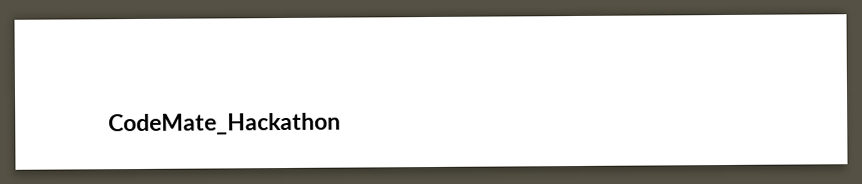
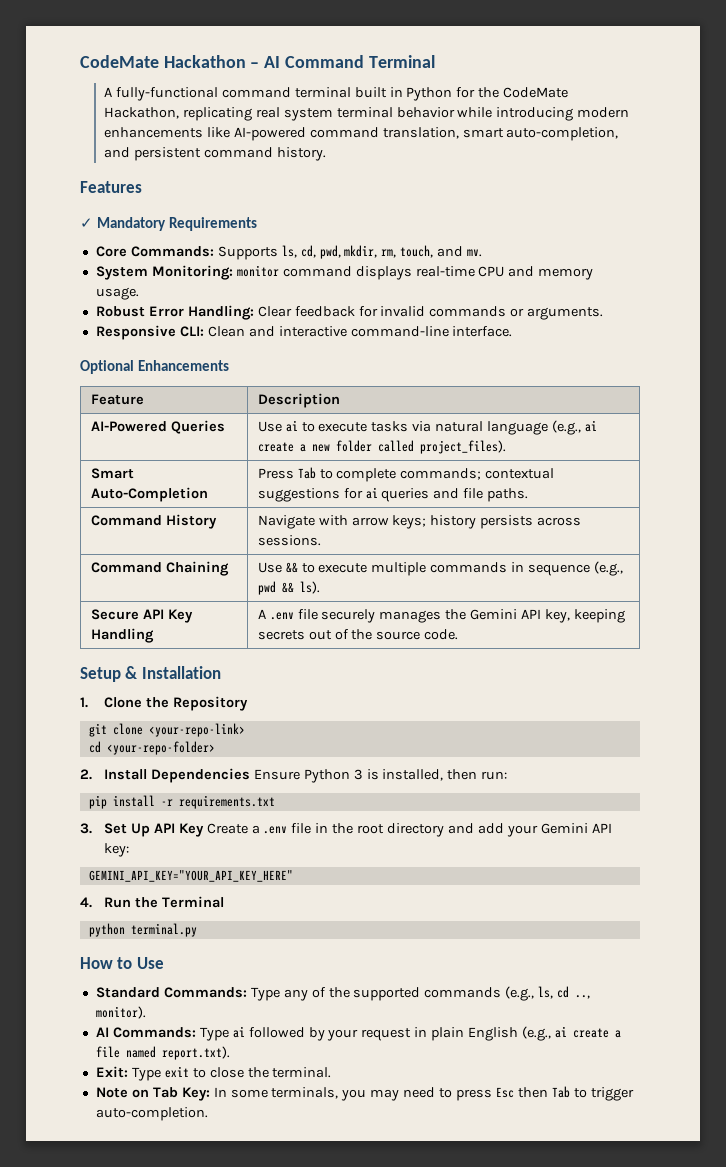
- CodeMate_Hackathon
+ CodeMate Hackathon – AI Command Terminal
+ A fully-functional command terminal built in Python for the CodeMate Hackathon, replicating real system terminal behavior while introducing modern enhancements like AI-powered command translation, smart auto-completion, and persistent command history.
+ Features
+ ✓ Mandatory Requirements
+ Core Commands: Supports ls, cd, pwd, mkdir, rm, touch, and mv.
+ System Monitoring: monitor command displays real-time CPU and memory usage.
+ Robust Error Handling: Clear feedback for invalid commands or arguments.
+ Responsive CLI: Clean and interactive command-line interface.
+ Optional Enhancements
+ Feature | Description
+ AI-Powered Queries | Use ai to execute tasks via natural language (e.g., ai create a new folder called project_files).
+ Smart Auto-Completion | Press Tab to complete commands; contextual suggestions for ai queries and file paths.
+ Command History | Navigate with arrow keys; history persists across sessions.
+ Command Chaining | Use && to execute multiple commands in sequence (e.g., pwd && ls).
+ Secure API Key Handling | A .env file securely manages the Gemini API key, keeping secrets out of the source code.
+ Setup & Installation
+ 1. Clone the Repository
+ git clone <your-repo-link>
+ cd <your-repo-folder>
+ 2. Install Dependencies Ensure Python 3 is installed, then run:
+ pip install -r requirements.txt
+ 3. Set Up API Key Create a .env file in the root directory and add your Gemini API key:
+ GEMINI_API_KEY="YOUR_API_KEY_HERE"
+ 4. Run the Terminal
+ python terminal.py
+ How to Use
+ Standard Commands: Type any of the supported commands (e.g., ls, cd .., monitor).
+ AI Commands: Type ai followed by your request in plain English (e.g., ai create a file named report.txt).
+ Exit: Type exit to close the terminal.
+ Note on Tab Key: In some terminals, you may need to press Esc then Tab to trigger auto-completion.

